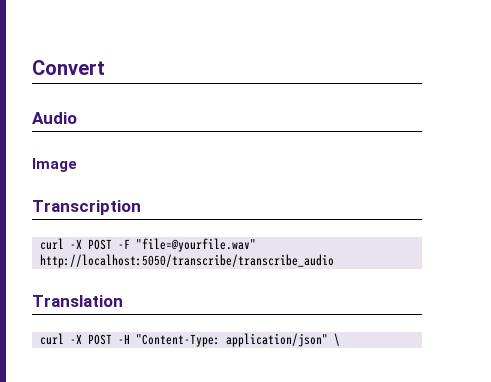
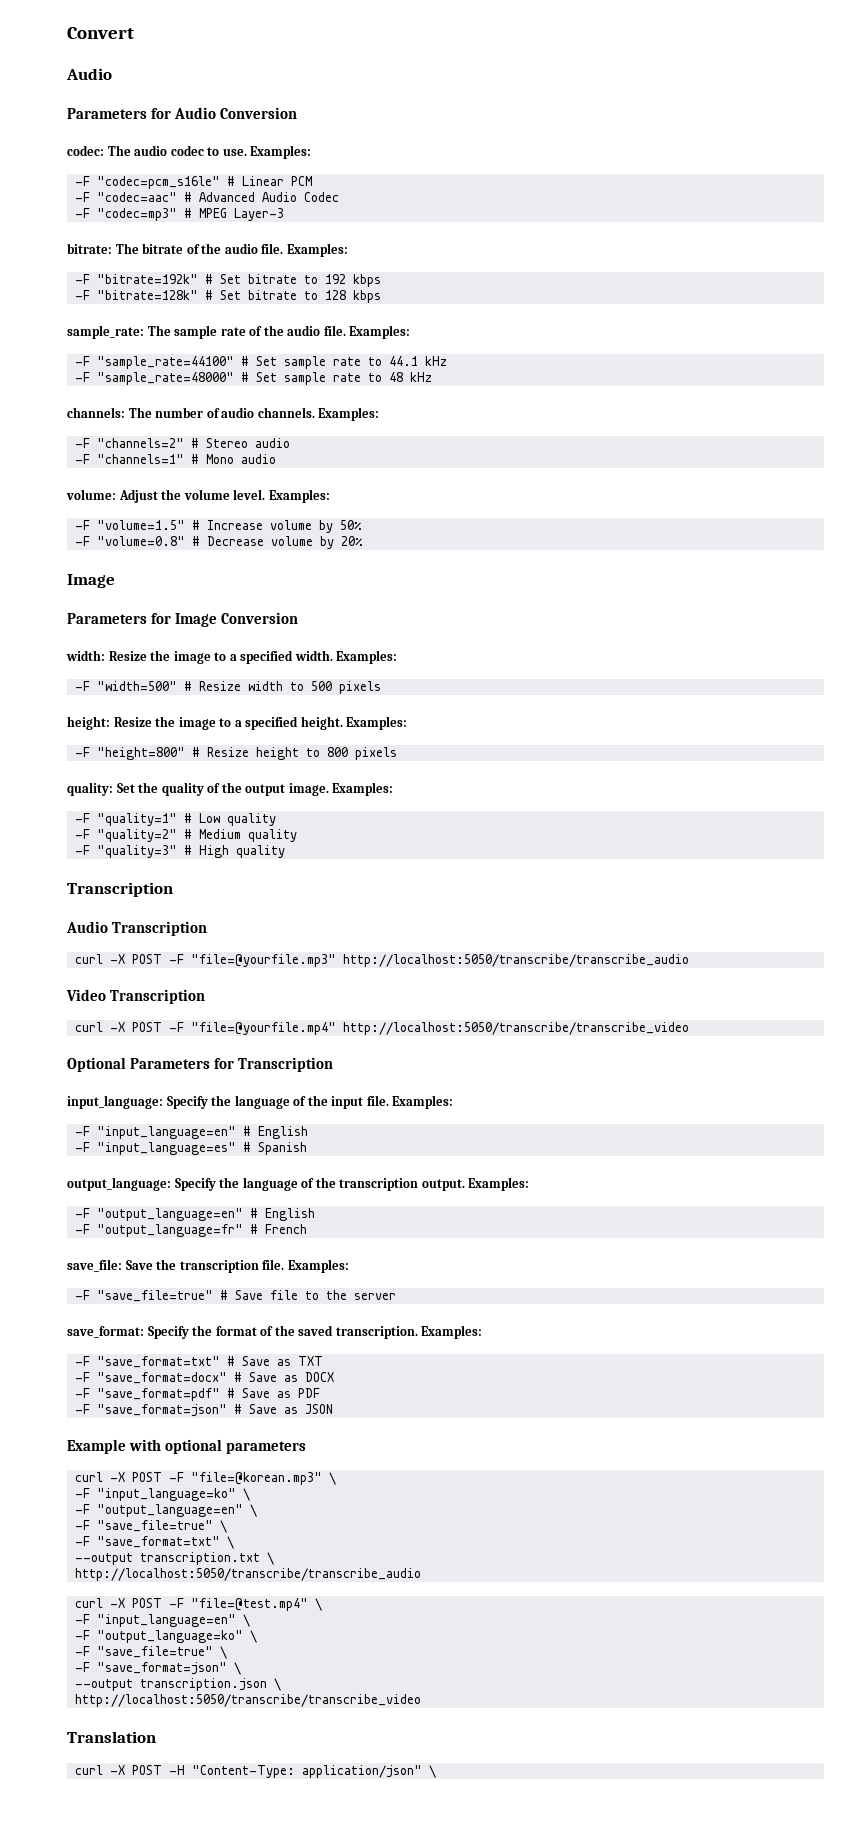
+ Parameters for Audio Conversion
+ codec: The audio codec to use. Examples:
+ -F "codec=pcm_s16le" # Linear PCM
+ -F "codec=aac" # Advanced Audio Codec
+ -F "codec=mp3" # MPEG Layer-3
+ bitrate: The bitrate of the audio file. Examples:
+ -F "bitrate=192k" # Set bitrate to 192 kbps
+ -F "bitrate=128k" # Set bitrate to 128 kbps
+ sample_rate: The sample rate of the audio file. Examples:
+ -F "sample_rate=44100" # Set sample rate to 44.1 kHz
+ -F "sample_rate=48000" # Set sample rate to 48 kHz
+ channels: The number of audio channels. Examples:
+ -F "channels=2" # Stereo audio
+ -F "channels=1" # Mono audio
+ volume: Adjust the volume level. Examples:
+ -F "volume=1.5" # Increase volume by 50%
+ -F "volume=0.8" # Decrease volume by 20%
  Image
+ Parameters for Image Conversion
+ width: Resize the image to a specified width. Examples:
+ -F "width=500" # Resize width to 500 pixels
+ height: Resize the image to a specified height. Examples:
+ -F "height=800" # Resize height to 800 pixels
+ quality: Set the quality of the output image. Examples:
+ -F "quality=1" # Low quality
+ -F "quality=2" # Medium quality
+ -F "quality=3" # High quality
  Transcription
- curl -X POST -F "file=@yourfile.wav" http://localhost:5050/transcribe/transcribe_audio
+ Audio Transcription
+ curl -X POST -F "file=@yourfile.mp3" http://localhost:5050/transcribe/transcribe_audio
+ Video Transcription
+ curl -X POST -F "file=@yourfile.mp4" http://localhost:5050/transcribe/transcribe_video
+ Optional Parameters for Transcription
+ input_language: Specify the language of the input file. Examples:
+ -F "input_language=en" # English
+ -F "input_language=es" # Spanish
+ output_language: Specify the language of the transcription output. Examples:
+ -F "output_language=en" # English
+ -F "output_language=fr" # French
+ save_file: Save the transcription file. Examples:
+ -F "save_file=true" # Save file to the server
+ save_format: Specify the format of the saved transcription. Examples:
+ -F "save_format=txt" # Save as TXT
+ -F "save_format=docx" # Save as DOCX
+ -F "save_format=pdf" # Save as PDF
+ -F "save_format=json" # Save as JSON
+ Example with optional parameters
+ curl -X POST -F "file=@korean.mp3" \
+ -F "input_language=ko" \
+ -F "output_language=en" \
+ -F "save_file=true" \
+ -F "save_format=txt" \
+ --output transcription.txt \
+ http://localhost:5050/transcribe/transcribe_audio
+ curl -X POST -F "file=@test.mp4" \
+ -F "input_language=en" \
+ -F "output_language=ko" \
+ -F "save_file=true" \
+ -F "save_format=json" \
+ --output transcription.json \
+ http://localhost:5050/transcribe/transcribe_video

